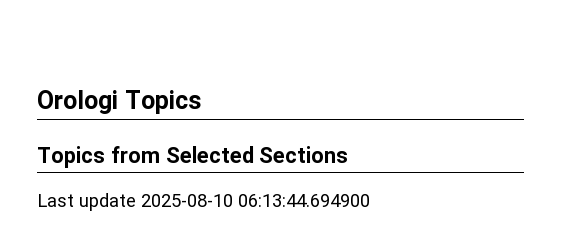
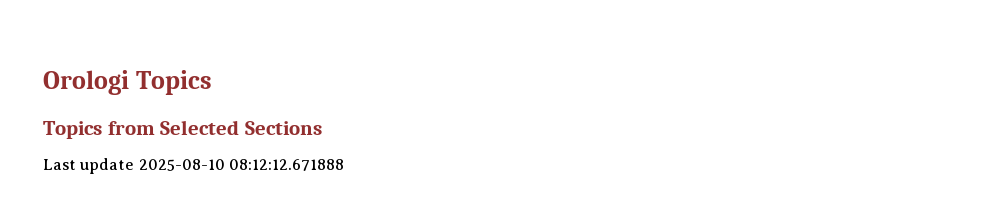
- Last update 2025-08-10 06:13:44.694900
+ Last update 2025-08-10 08:12:12.671888

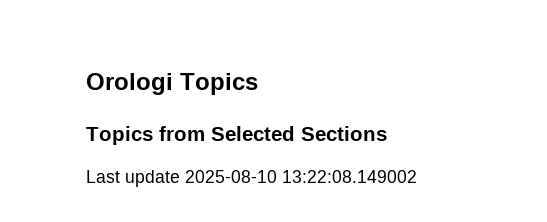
- Last update 2025-08-10 08:12:12.671888
+ Last update 2025-08-10 13:22:08.149002

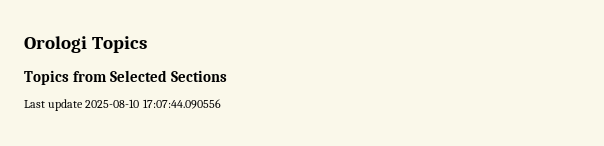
- Last update 2025-08-10 13:22:08.149002
+ Last update 2025-08-10 17:07:44.090556

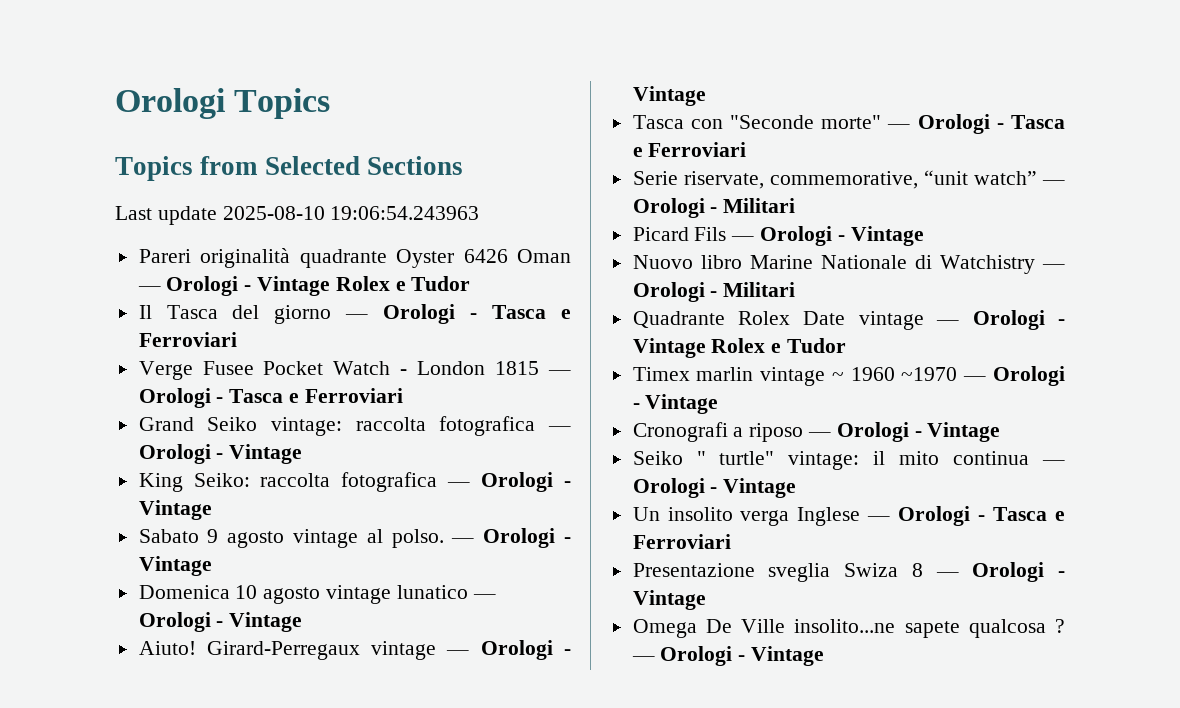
- Last update 2025-08-10 17:07:44.090556
+ Last update 2025-08-10 19:06:54.243963
+ Pareri originalità quadrante Oyster 6426 Oman — Orologi - Vintage Rolex e Tudor
+ Il Tasca del giorno — Orologi - Tasca e Ferroviari
+ Verge Fusee Pocket Watch - London 1815 — Orologi - Tasca e Ferroviari
+ Grand Seiko vintage: raccolta fotografica — Orologi - Vintage
+ King Seiko: raccolta fotografica — Orologi - Vintage
+ Sabato 9 agosto vintage al polso. — Orologi - Vintage
+ Domenica 10 agosto vintage lunatico — Orologi - Vintage
+ Aiuto! Girard-Perregaux vintage — Orologi - Vintage
+ Tasca con "Seconde morte" — Orologi - Tasca e Ferroviari
+ Serie riservate, commemorative, “unit watch” — Orologi - Militari
+ Picard Fils — Orologi - Vintage
+ Nuovo libro Marine Nationale di Watchistry — Orologi - Militari
+ Quadrante Rolex Date vintage — Orologi - Vintage Rolex e Tudor
+ Timex marlin vintage ~ 1960 ~1970 — Orologi - Vintage
+ Cronografi a riposo — Orologi - Vintage
+ Seiko " turtle" vintage: il mito continua — Orologi - Vintage
+ Un insolito verga Inglese — Orologi - Tasca e Ferroviari
+ Presentazione sveglia Swiza 8 — Orologi - Vintage
+ Omega De Ville insolito...ne sapete qualcosa ? — Orologi - Vintage

